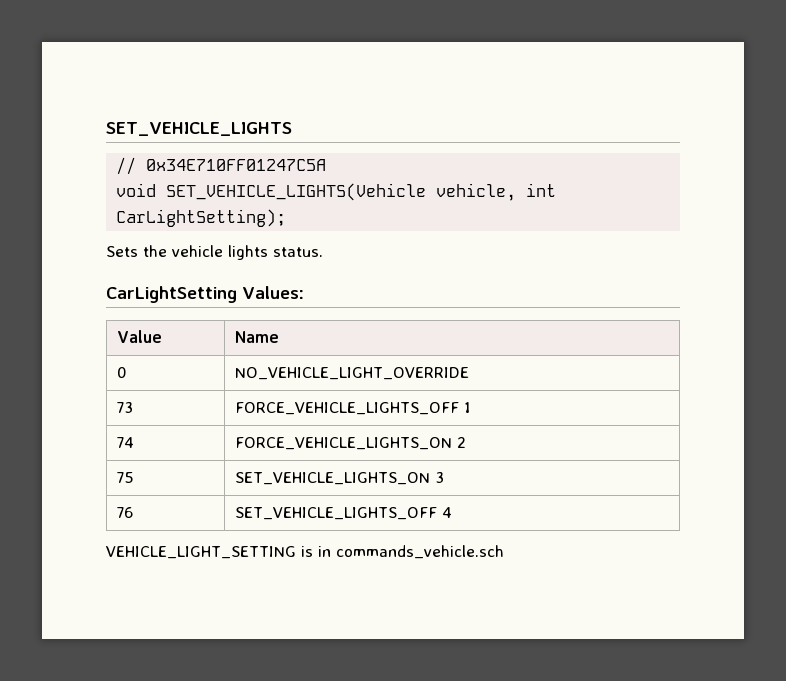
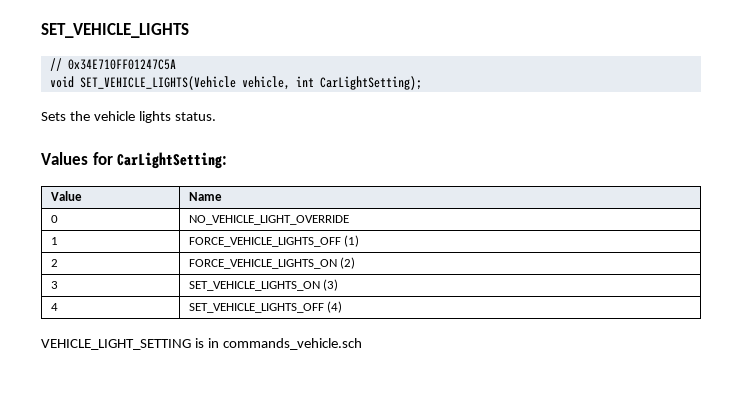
- CarLightSetting Values:
+ Values for CarLightSetting:
- 73 | FORCE_VEHICLE_LIGHTS_OFF 1
- 74 | FORCE_VEHICLE_LIGHTS_ON 2
- 75 | SET_VEHICLE_LIGHTS_ON 3
- 76 | SET_VEHICLE_LIGHTS_OFF 4
+ 1 | FORCE_VEHICLE_LIGHTS_OFF (1)
+ 2 | FORCE_VEHICLE_LIGHTS_ON (2)
+ 3 | SET_VEHICLE_LIGHTS_ON (3)
+ 4 | SET_VEHICLE_LIGHTS_OFF (4)

